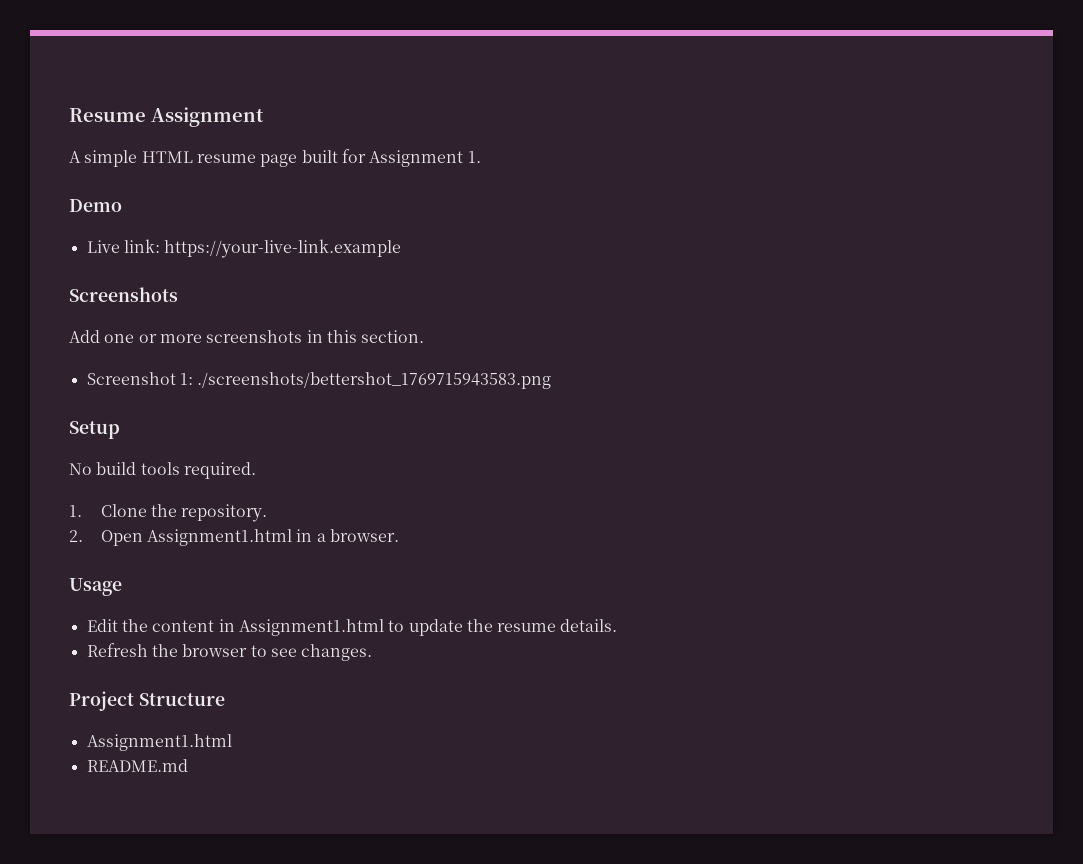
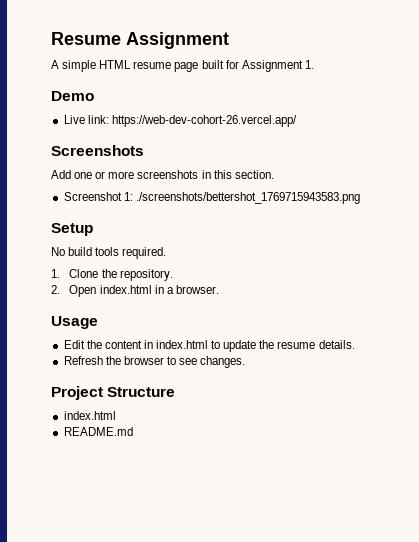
- Live link: https://your-live-link.example
+ Live link: https://web-dev-cohort-26.vercel.app/
- 2. Open Assignment1.html in a browser.
+ 2. Open index.html in a browser.
- Edit the content in Assignment1.html to update the resume details.
+ Edit the content in index.html to update the resume details.
  Project Structure
- Assignment1.html
+ index.html

